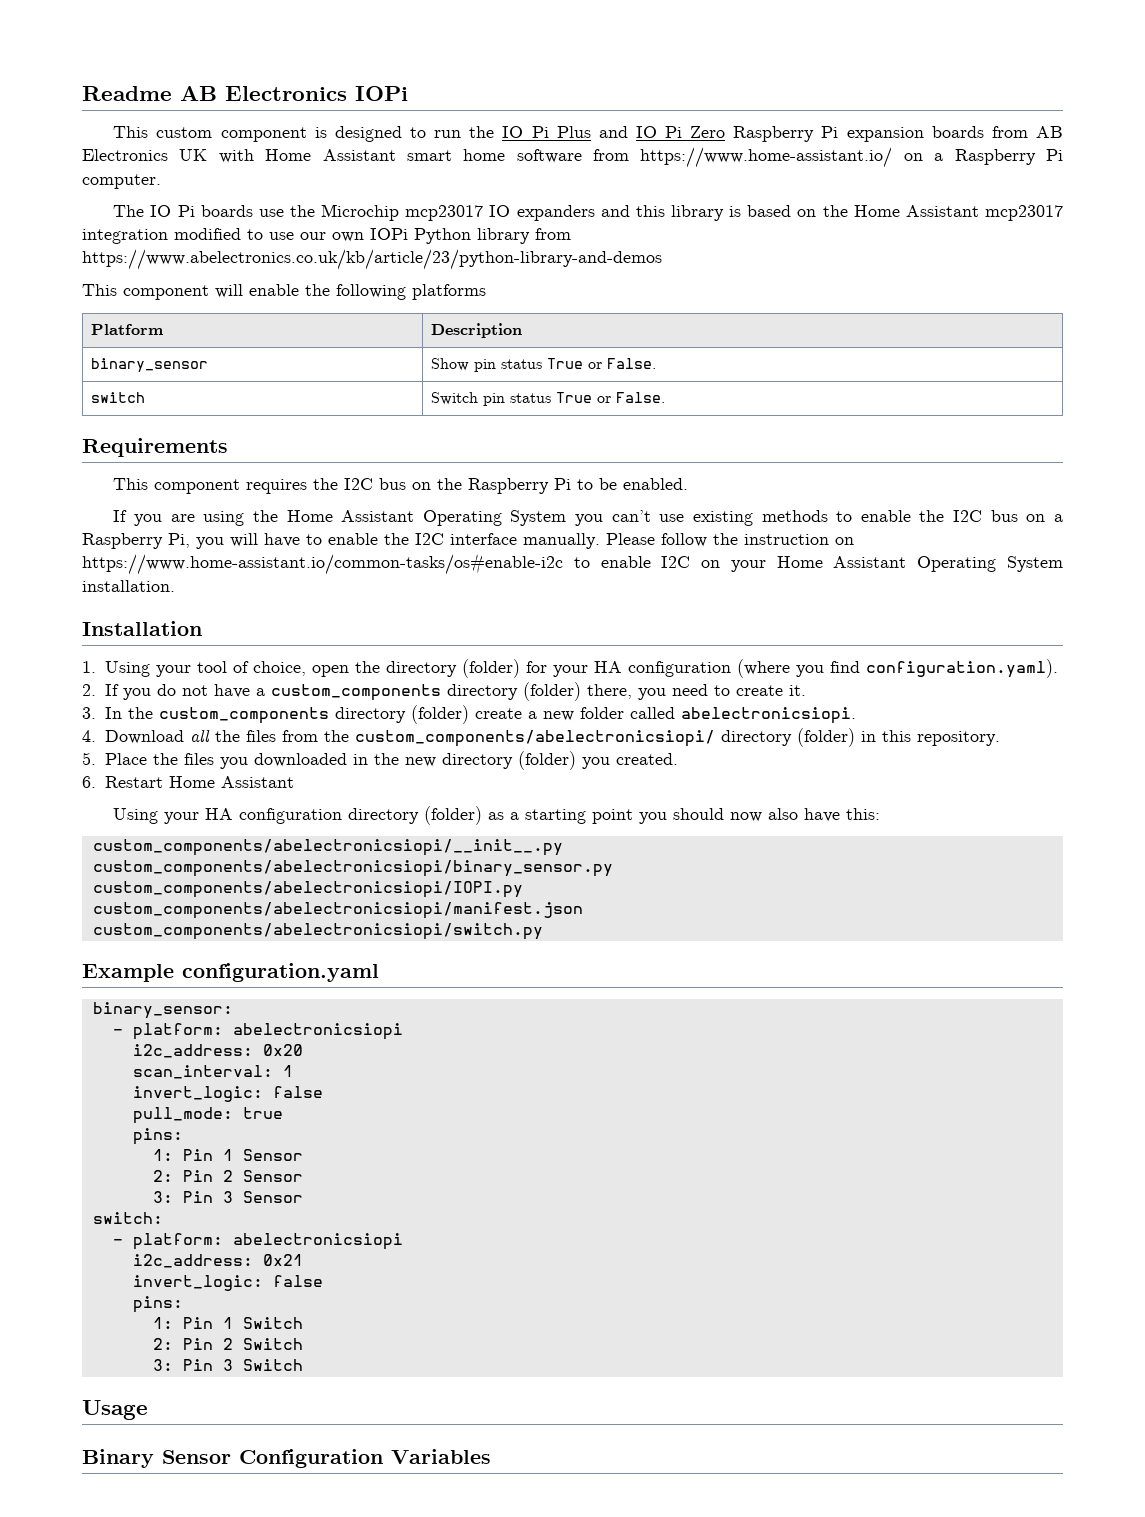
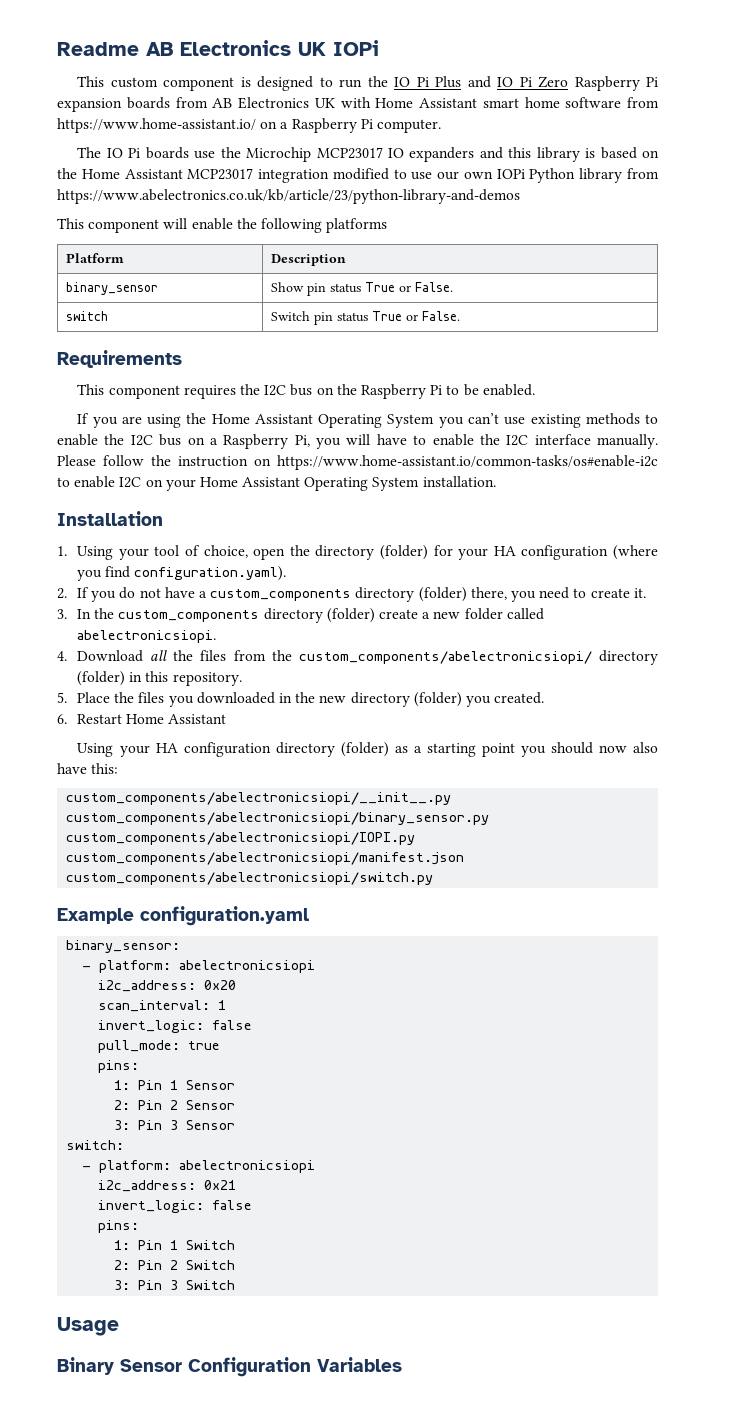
- Readme AB Electronics IOPi
+ Readme AB Electronics UK IOPi
- The IO Pi boards use the Microchip mcp23017 IO expanders and this library is based on the Home Assistant mcp23017 integration modified to use our own IOPi Python library from https://www.abelectronics.co.uk/kb/article/23/python-library-and-demos
+ The IO Pi boards use the Microchip MCP23017 IO expanders and this library is based on the Home Assistant MCP23017 integration modified to use our own IOPi Python library from https://www.abelectronics.co.uk/kb/article/23/python-library-and-demos

